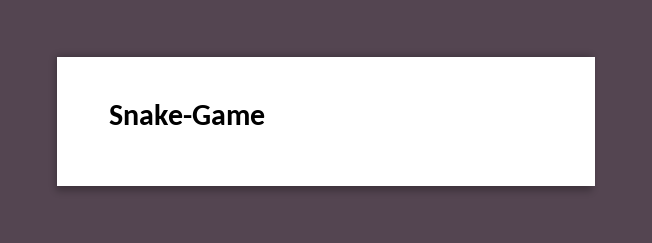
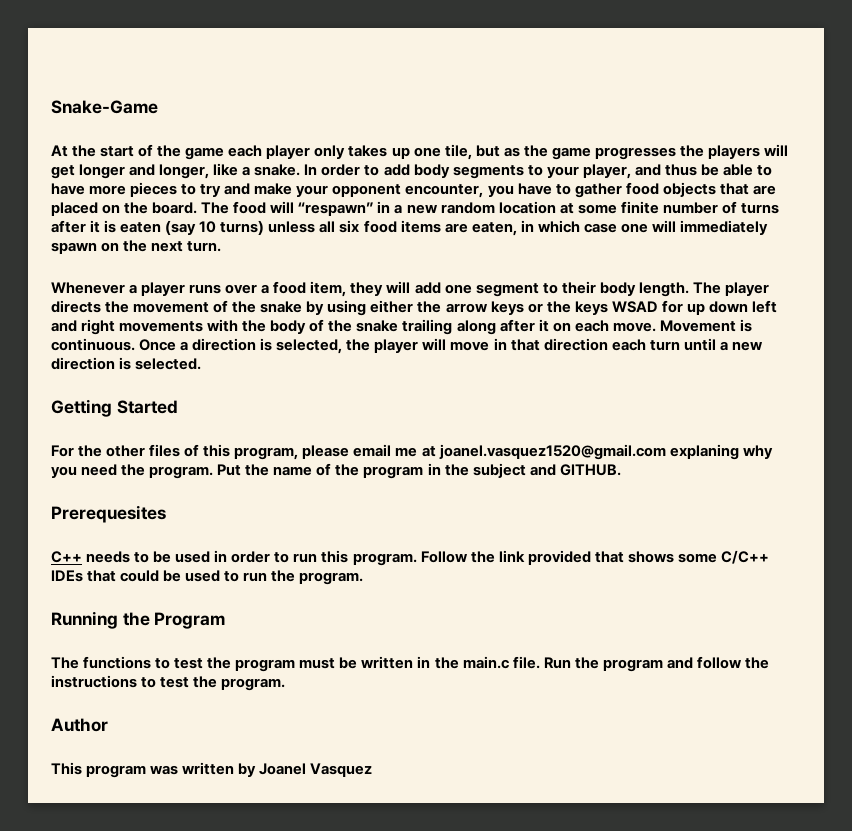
+ At the start of the game each player only takes up one tile, but as the game progresses the players will get longer and longer, like a snake. In order to add body segments to your player, and thus be able to have more pieces to try and make your opponent encounter, you have to gather food objects that are placed on the board. The food will “respawn” in a new random location at some finite number of turns after it is eaten (say 10 turns) unless all six food items are eaten, in which case one will immediately spawn on the next turn.
+ Whenever a player runs over a food item, they will add one segment to their body length. The player directs the movement of the snake by using either the arrow keys or the keys WSAD for up down left and right movements with the body of the snake trailing along after it on each move. Movement is continuous. Once a direction is selected, the player will move in that direction each turn until a new direction is selected.
+ Getting Started
+ For the other files of this program, please email me at joanel.vasquez1520@gmail.com explaning why you need the program. Put the name of the program in the subject and GITHUB.
+ Prerequesites
+ C++ needs to be used in order to run this program. Follow the link provided that shows some C/C++ IDEs that could be used to run the program.
+ Running the Program
+ The functions to test the program must be written in the main.c file. Run the program and follow the instructions to test the program.
+ Author
+ This program was written by Joanel Vasquez

